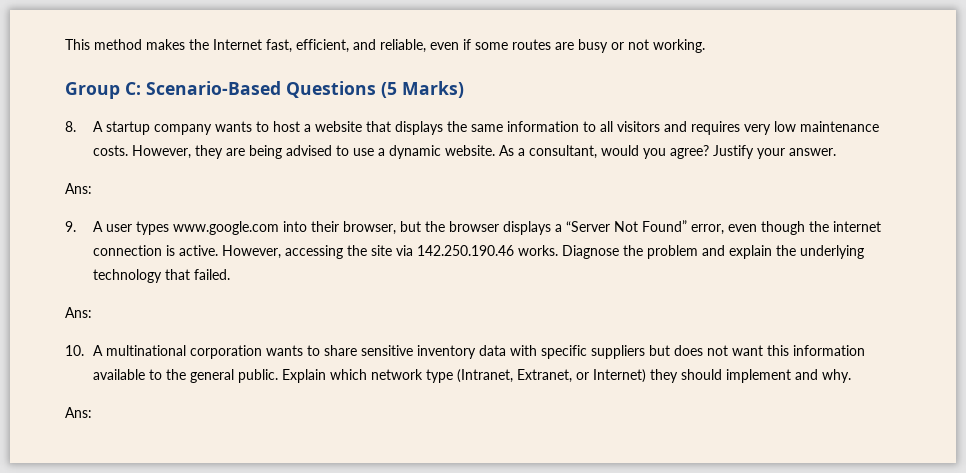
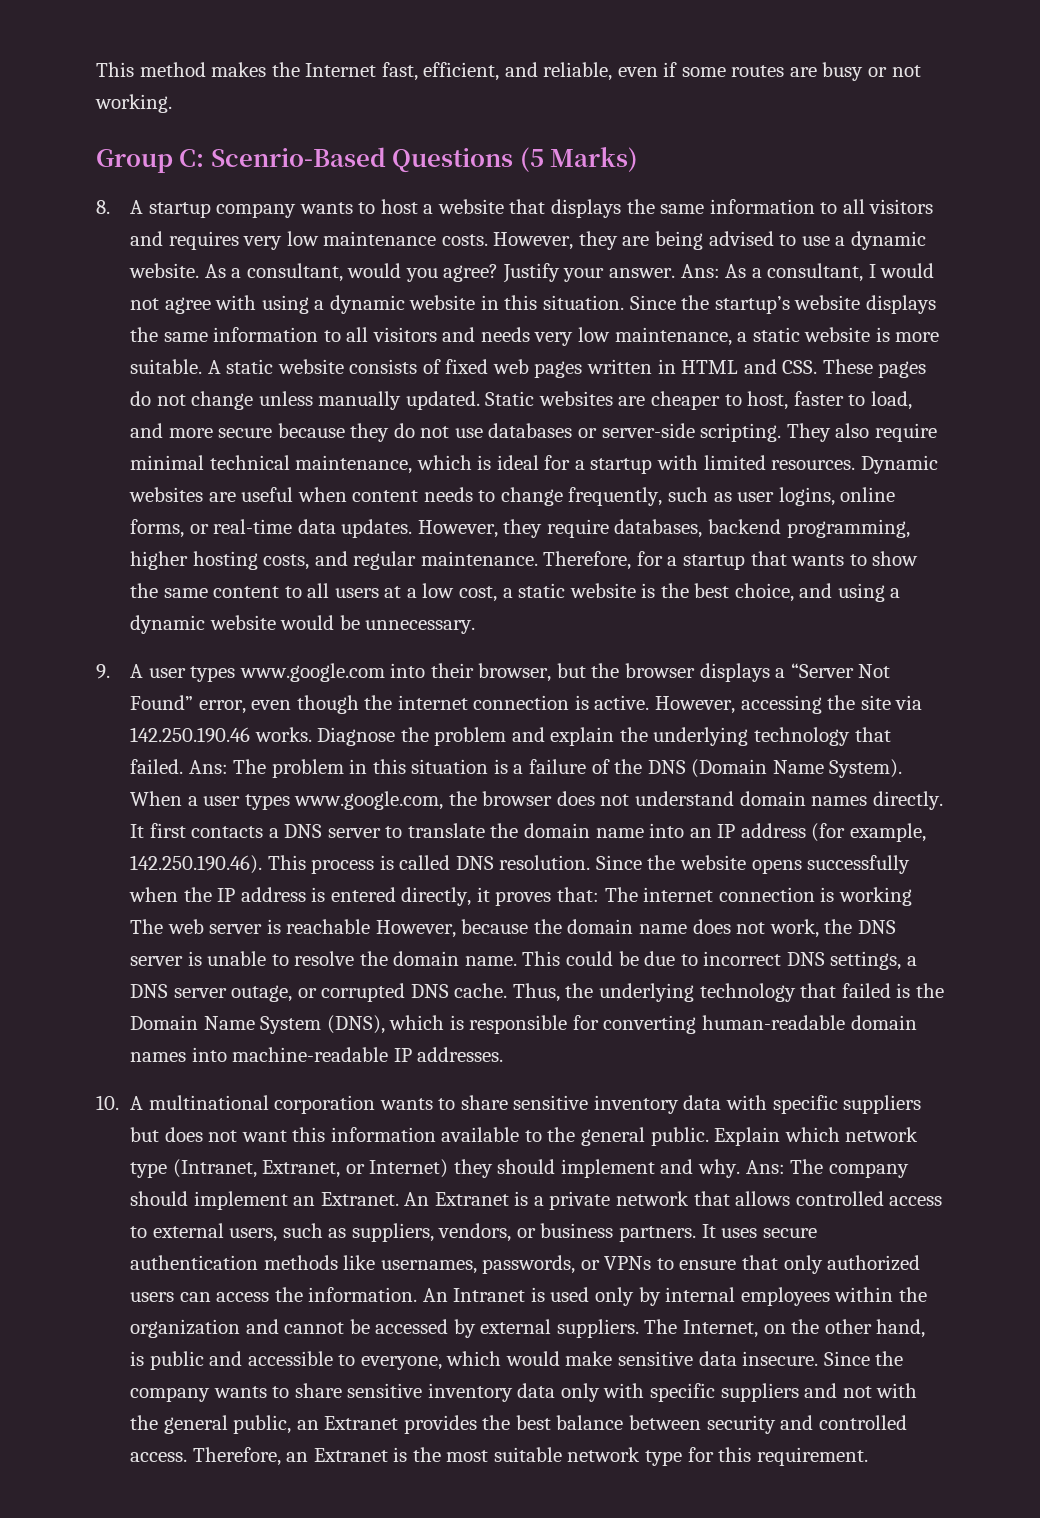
- Group C: Scenario-Based Questions (5 Marks)
+ Group C: Scenrio-Based Questions (5 Marks)
- Justify your answer.
- Ans:
+ Justify your answer. Ans: As a consultant, I would not agree with using a dynamic website in this situation. Since the startup’s website displays the same information to all visitors and needs very low maintenance, a static website is more suitable. A static website consists of fixed web pages written in HTML and CSS. These pages do not change unless manually updated. Static websites are cheaper to host, faster to load, and more secure because they do not use databases or server-side scripting. They also require minimal technical maintenance, which is ideal for a startup with limited resources. Dynamic websites are useful when content needs to change frequently, such as user logins, online forms, or real-time data updates. However, they require databases, backend programming, higher hosting costs, and regular maintenance. Therefore, for a startup that wants to show the same content to all users at a low cost, a static website is the best choice, and using a dynamic website would be unnecessary.
- Diagnose the problem and explain the underlying technology that failed.
- Ans:
+ Diagnose the problem and explain the underlying technology that failed. Ans: The problem in this situation is a failure of the DNS (Domain Name System). When a user types www.google.com, the browser does not understand domain names directly. It first contacts a DNS server to translate the domain name into an IP address (for example, 142.250.190.46). This process is called DNS resolution. Since the website opens successfully when the IP address is entered directly, it proves that: The internet connection is working The web server is reachable However, because the domain name does not work, the DNS server is unable to resolve the domain name. This could be due to incorrect DNS settings, a DNS server outage, or corrupted DNS cache. Thus, the underlying technology that failed is the Domain Name System (DNS), which is responsible for converting human-readable domain names into machine-readable IP addresses.
- Explain which network type (Intranet, Extranet, or Internet) they should implement and why.
- Ans:
+ Explain which network type (Intranet, Extranet, or Internet) they should implement and why. Ans: The company should implement an Extranet. An Extranet is a private network that allows controlled access to external users, such as suppliers, vendors, or business partners. It uses secure authentication methods like usernames, passwords, or VPNs to ensure that only authorized users can access the information. An Intranet is used only by internal employees within the organization and cannot be accessed by external suppliers. The Internet, on the other hand, is public and accessible to everyone, which would make sensitive data insecure. Since the company wants to share sensitive inventory data only with specific suppliers and not with the general public, an Extranet provides the best balance between security and controlled access. Therefore, an Extranet is the most suitable network type for this requirement.

